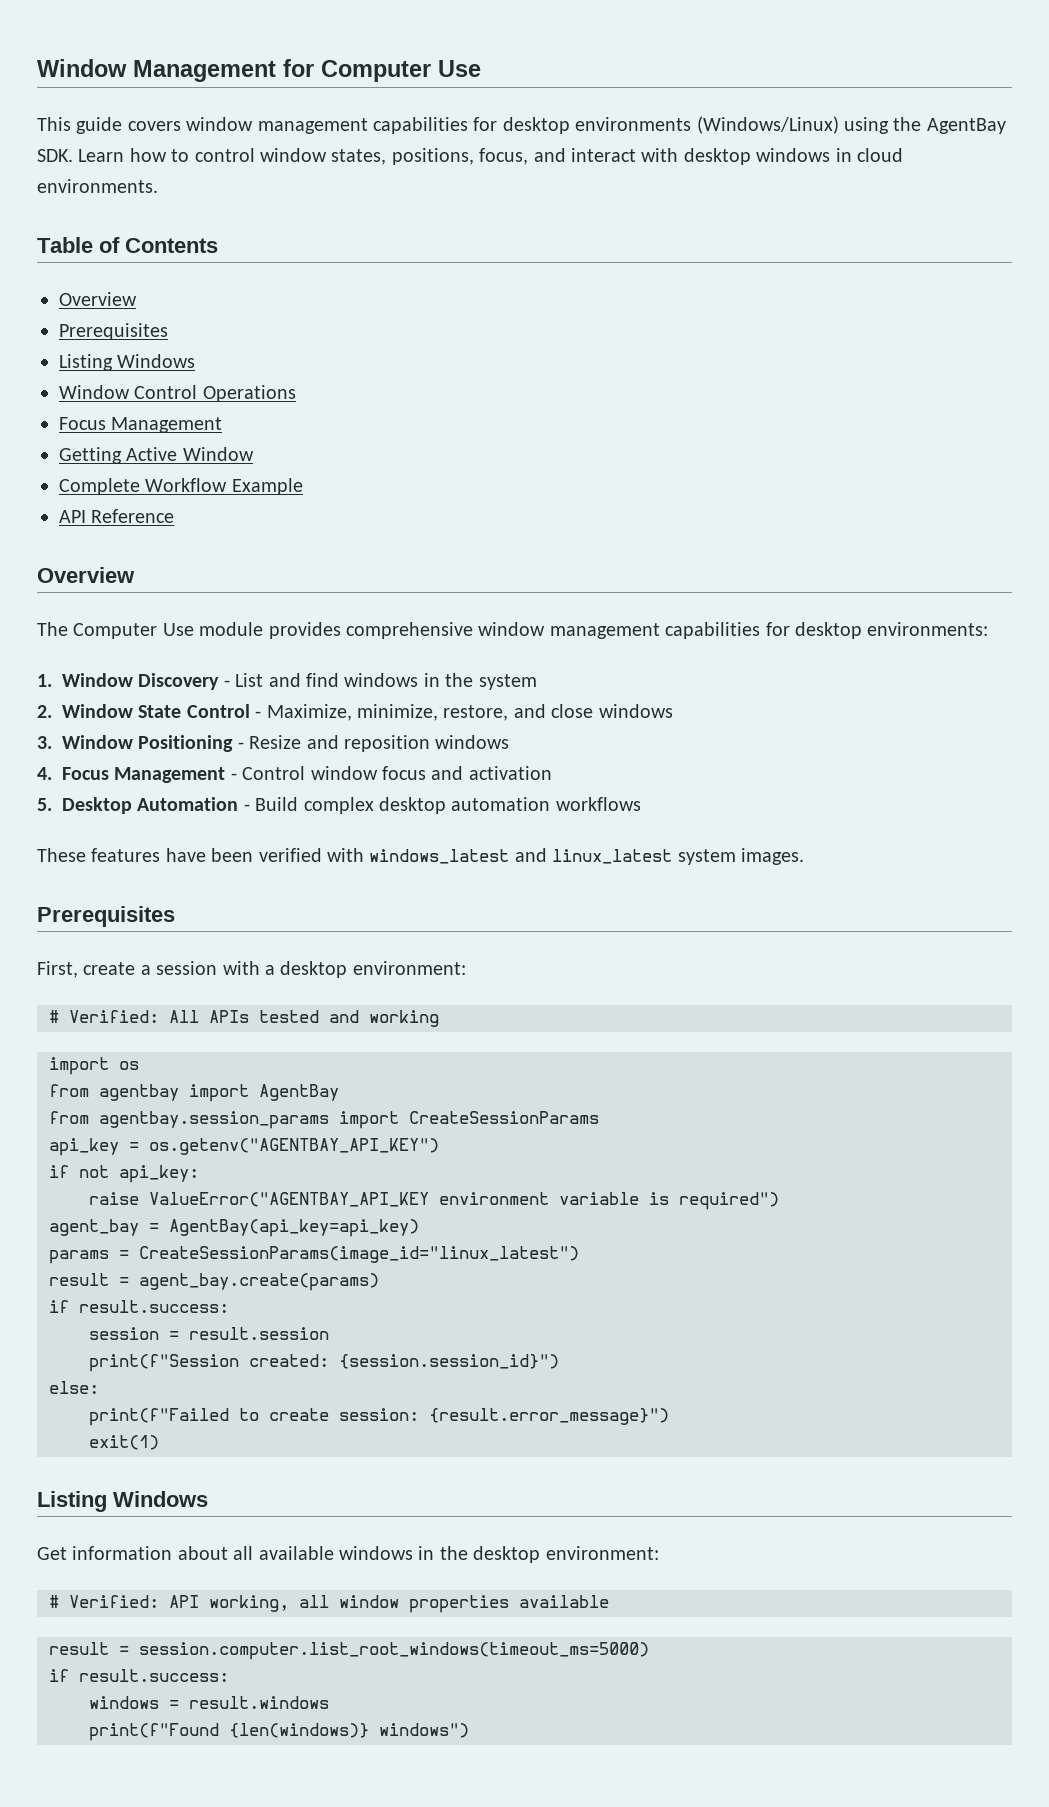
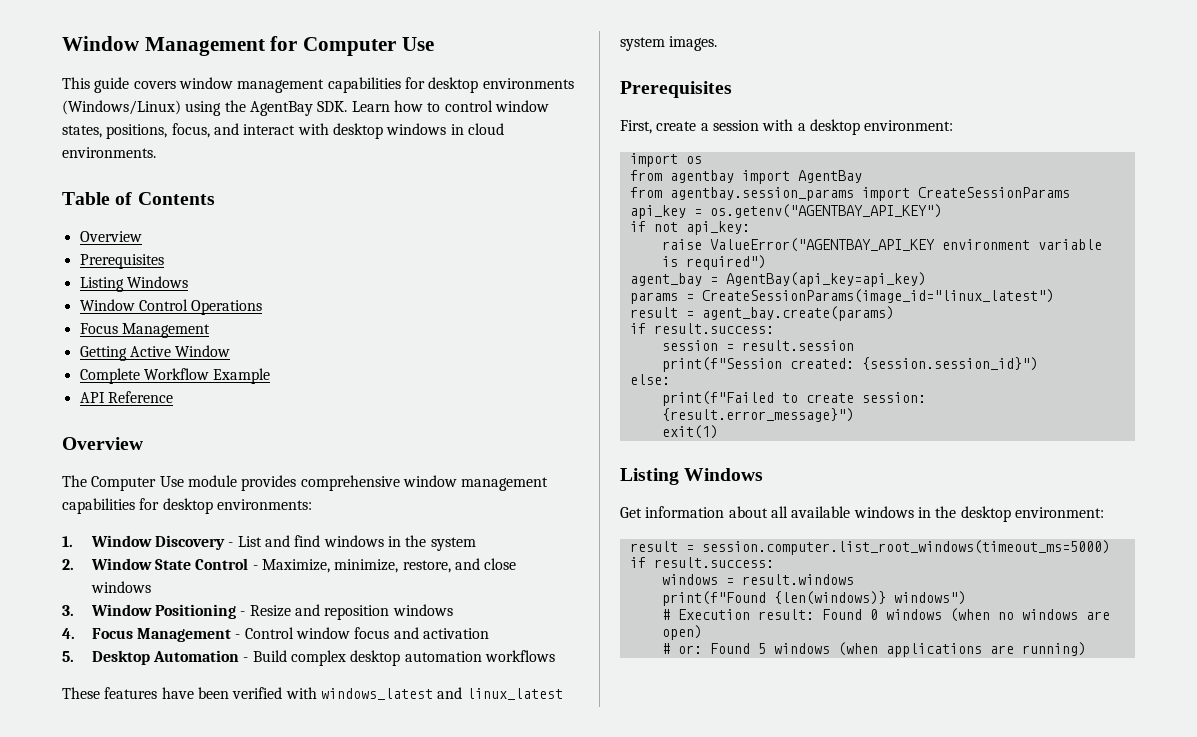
- # Verified: All APIs tested and working
- # Verified: API working, all window properties available
+ # Execution result: Found 0 windows (when no windows are open)
+ # or: Found 5 windows (when applications are running)

